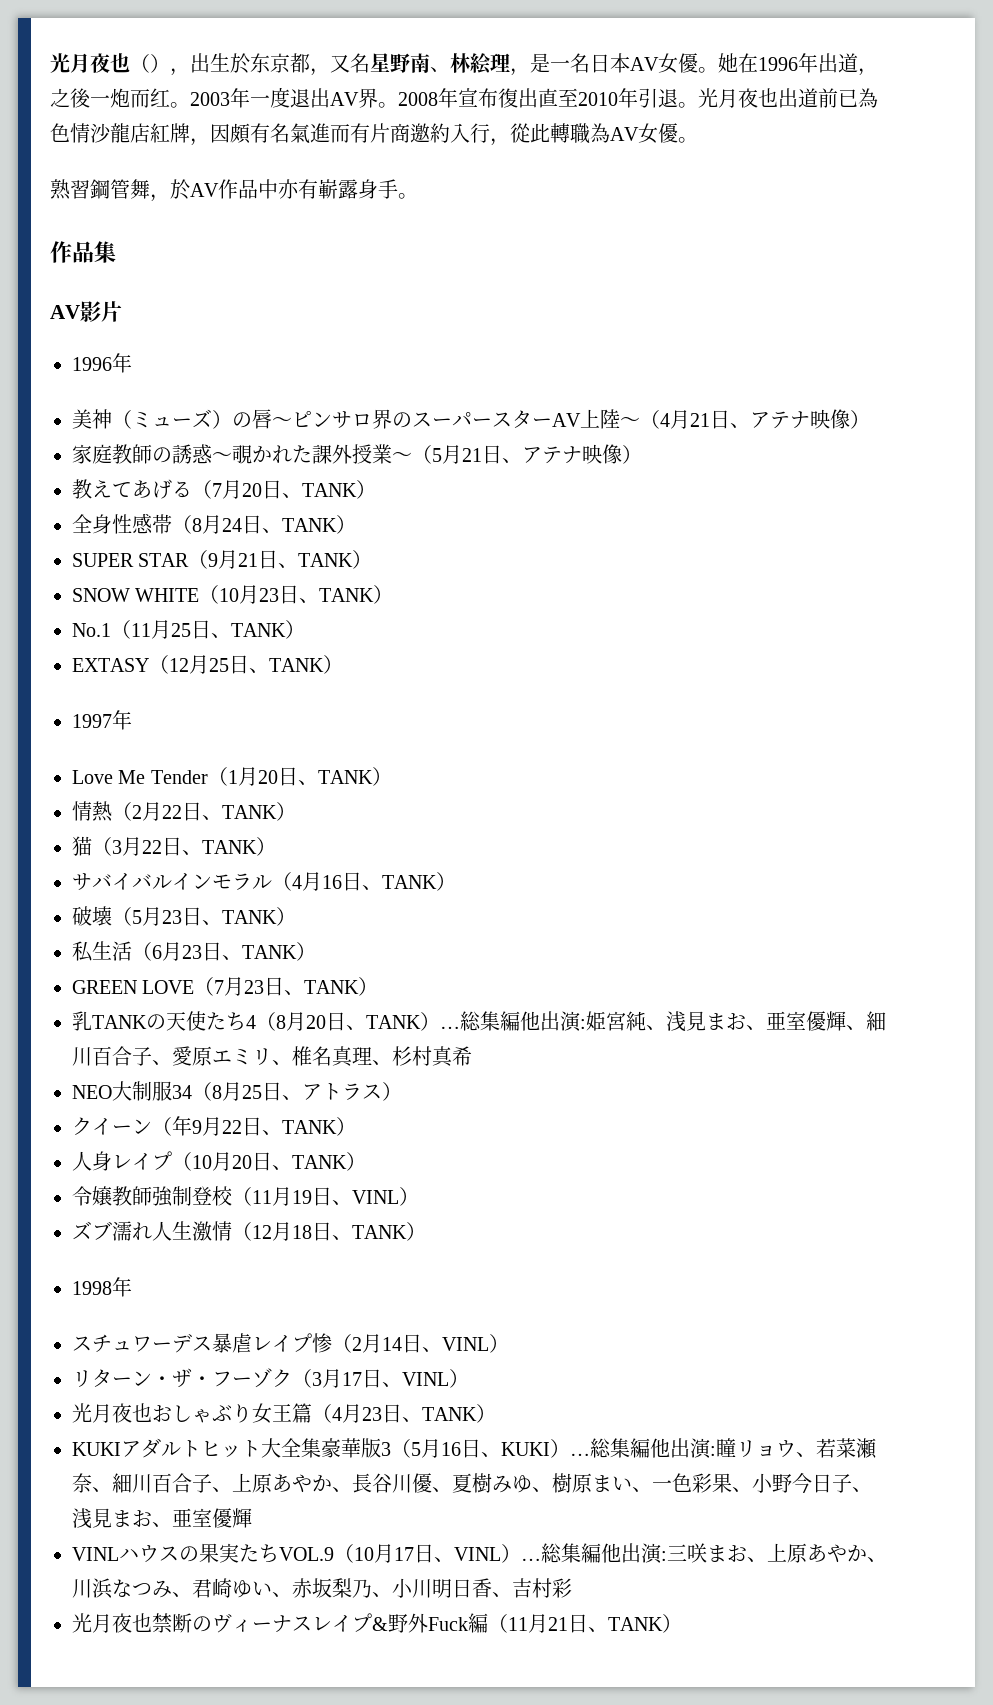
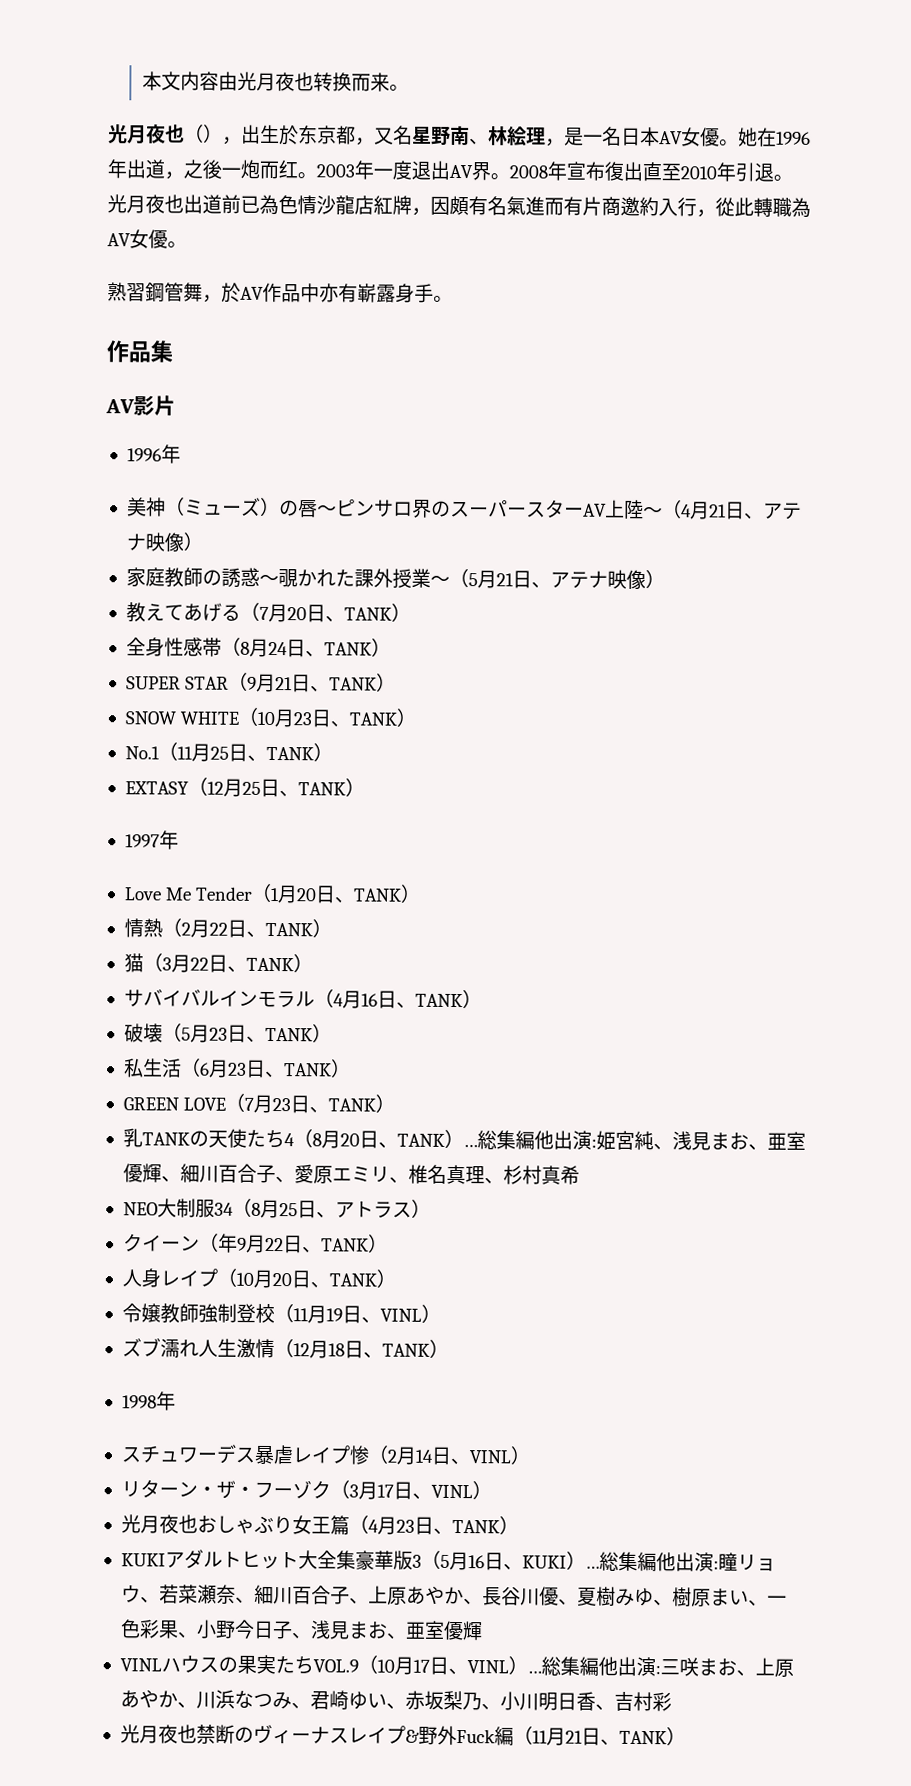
+ 本文内容由光月夜也转换而来。

